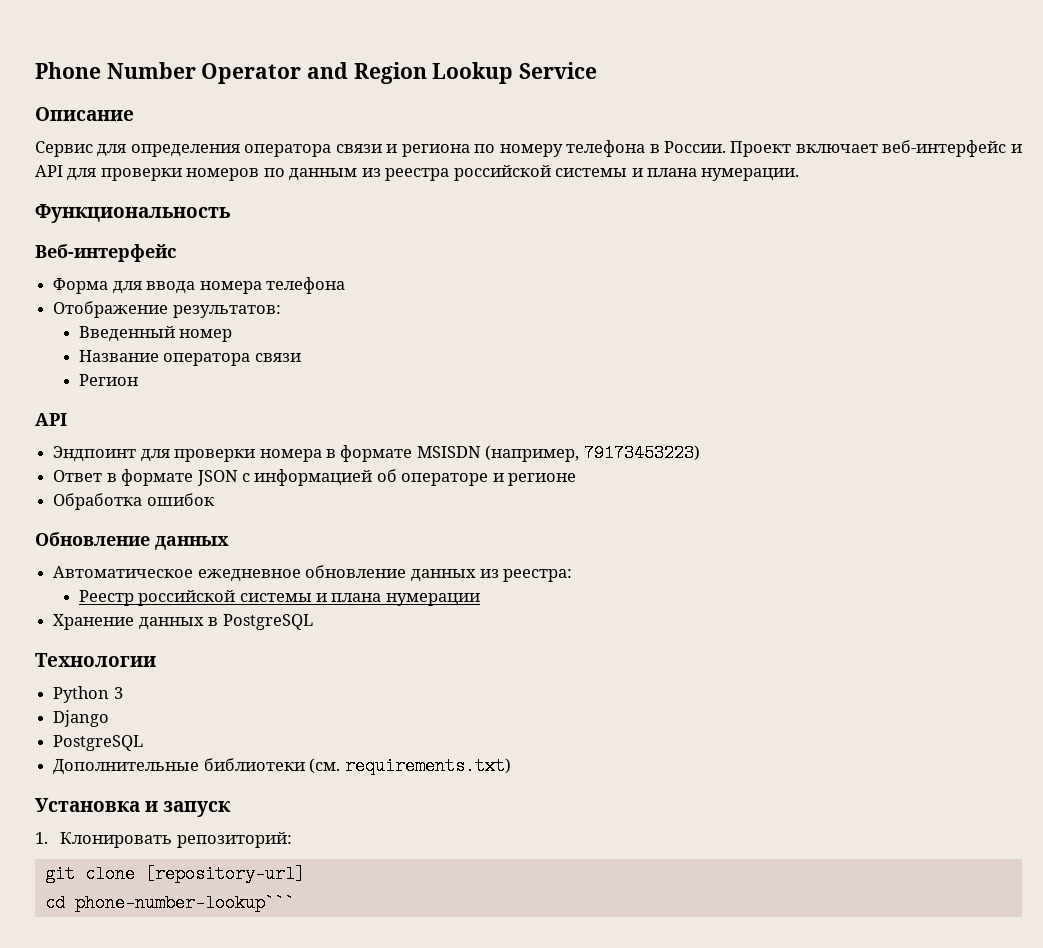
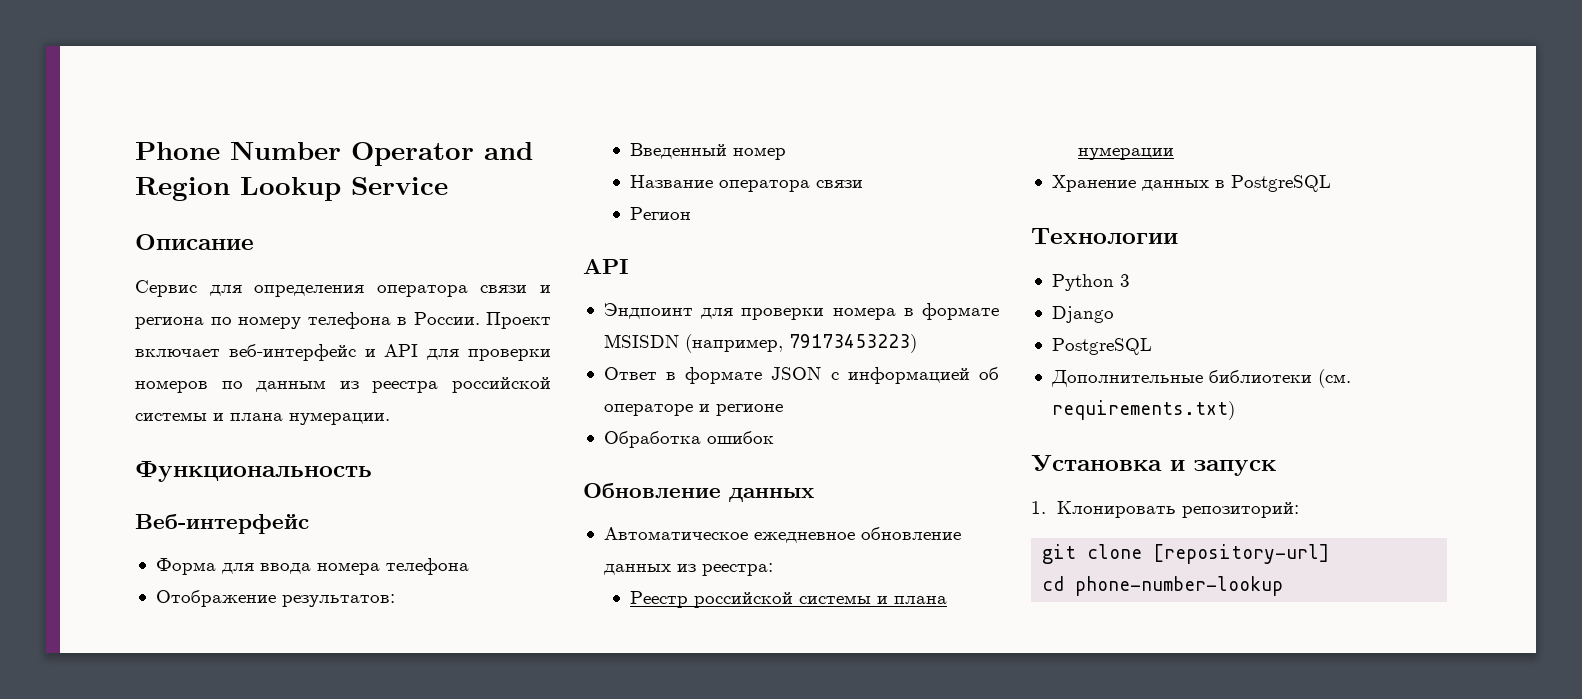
- cd phone-number-lookup```
+ cd phone-number-lookup

